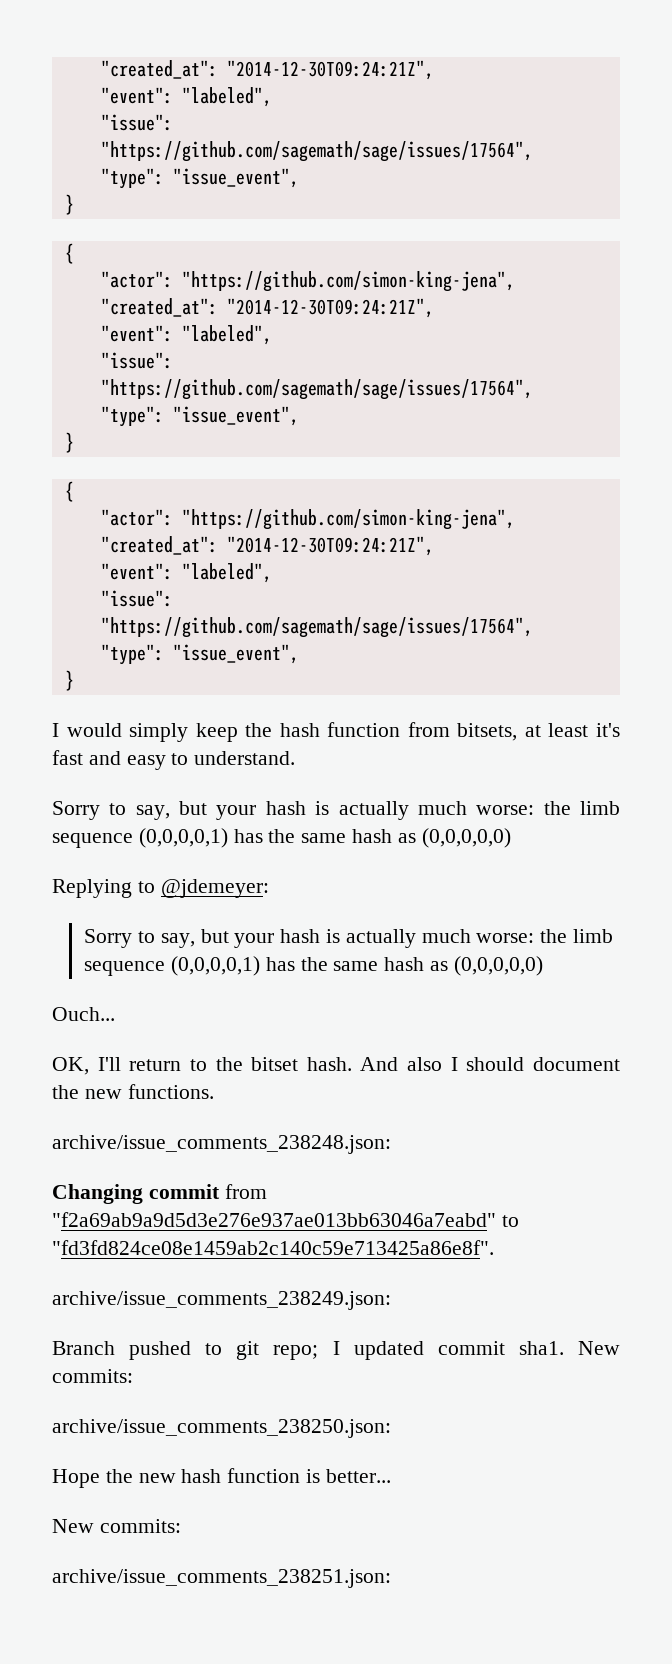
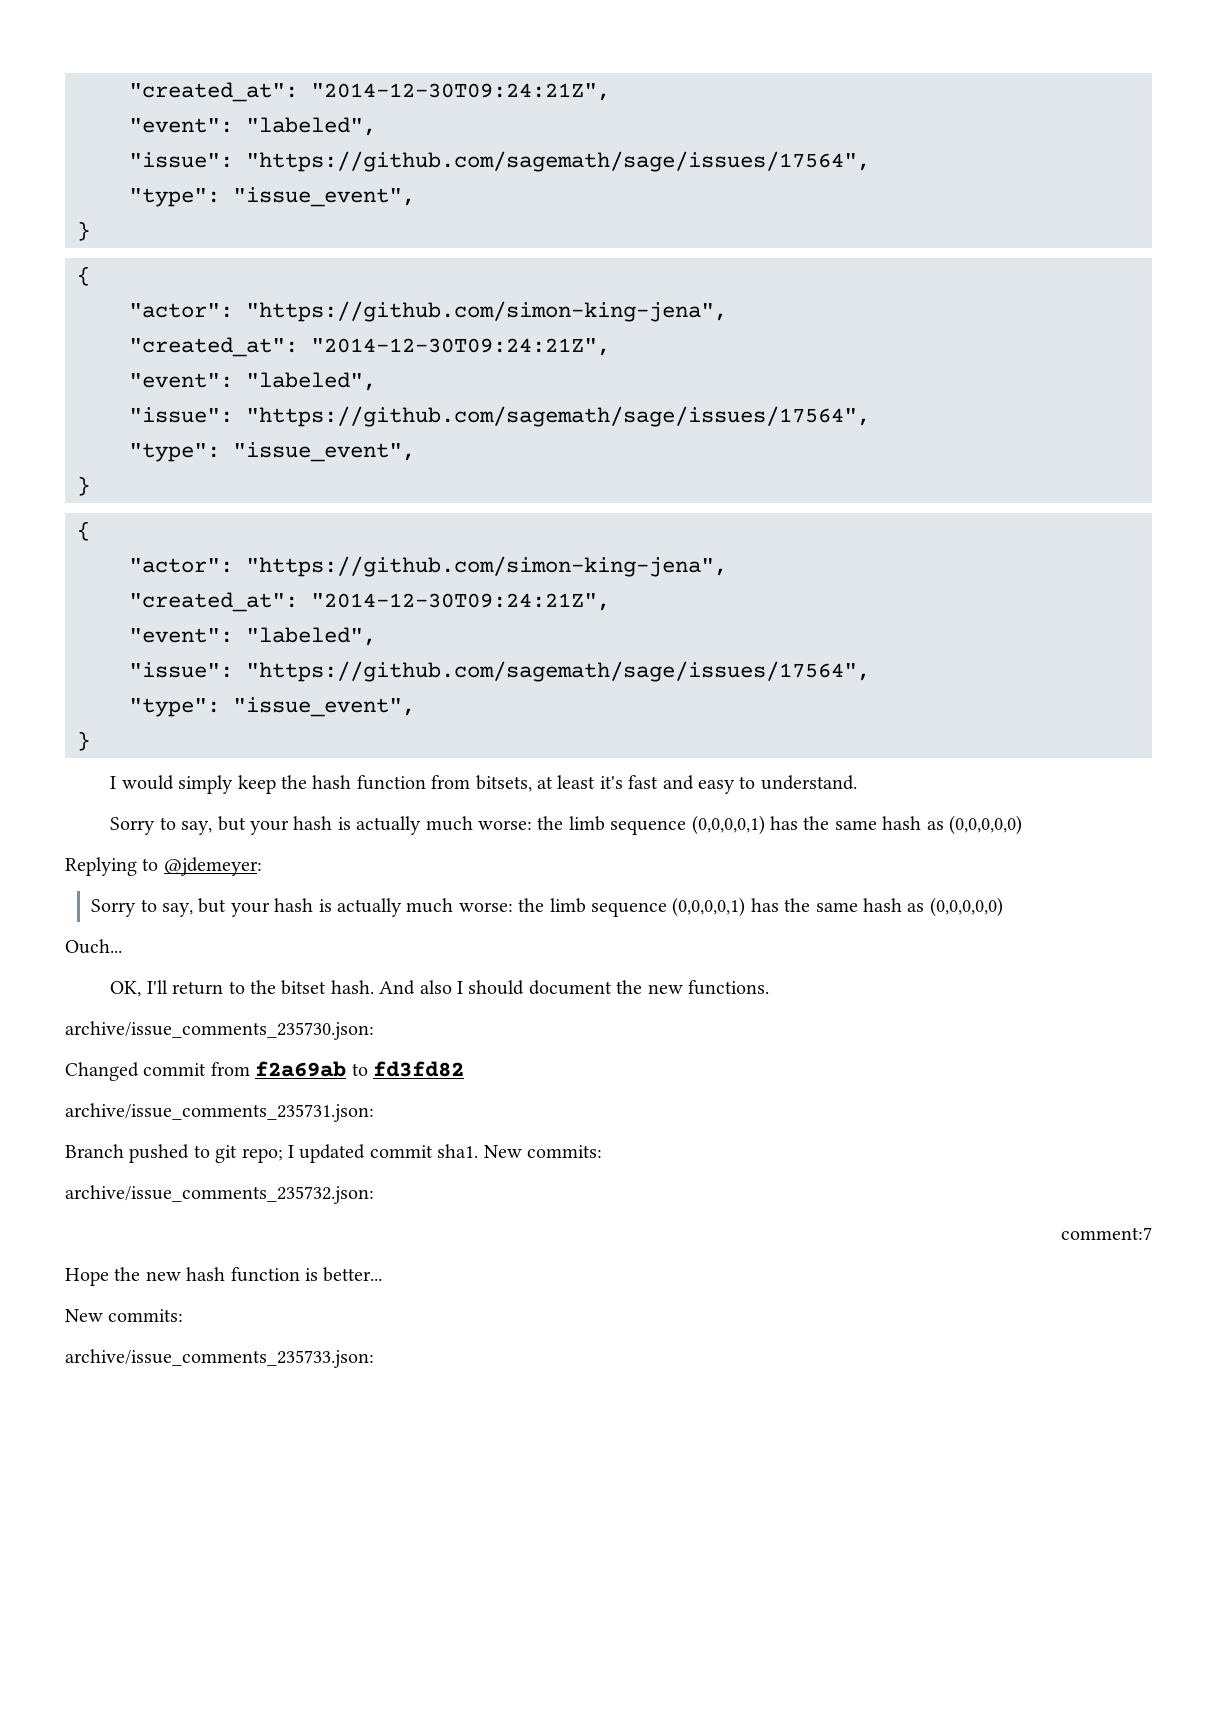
- archive/issue_comments_238248.json:
- Changing commit from "f2a69ab9a9d5d3e276e937ae013bb63046a7eabd" to "fd3fd824ce08e1459ab2c140c59e713425a86e8f".
- archive/issue_comments_238249.json:
+ archive/issue_comments_235730.json:
+ Changed commit from f2a69ab to fd3fd82
+ archive/issue_comments_235731.json:
- archive/issue_comments_238250.json:
+ archive/issue_comments_235732.json:
+ comment:7
- archive/issue_comments_238251.json:
+ archive/issue_comments_235733.json:

